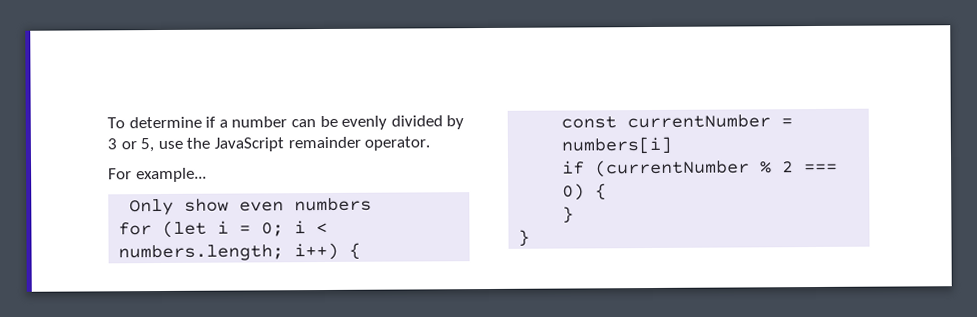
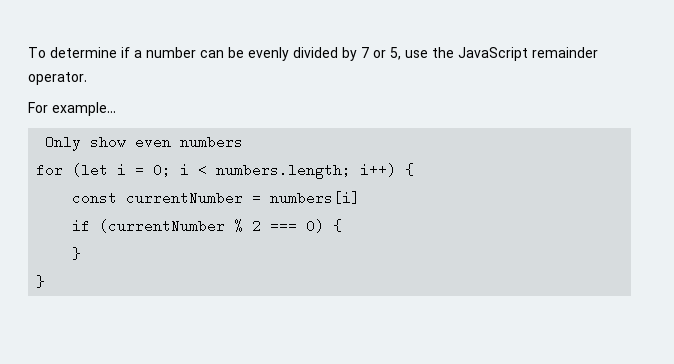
- To determine if a number can be evenly divided by 3 or 5, use the JavaScript remainder operator.
+ To determine if a number can be evenly divided by 7 or 5, use the JavaScript remainder operator.

